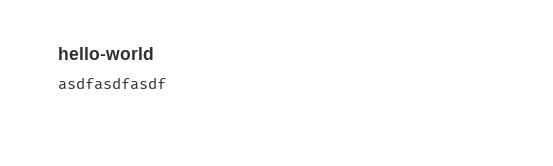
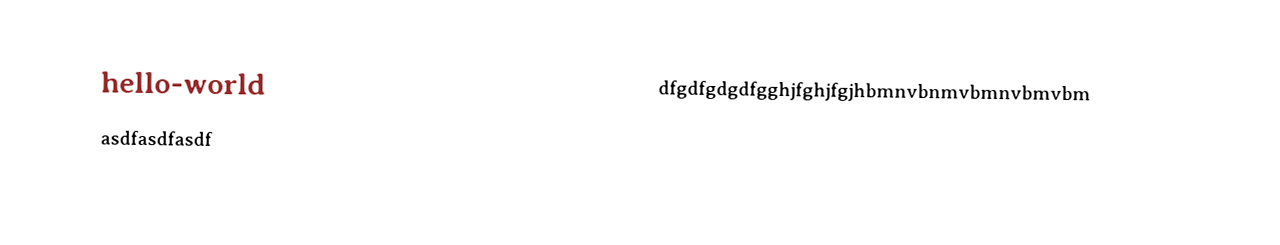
- asdfasdfasdf
+ asdfasdfasdf dfgdfgdgdfgghjfghjfgjhbmnvbnmvbmnvbmvbm

